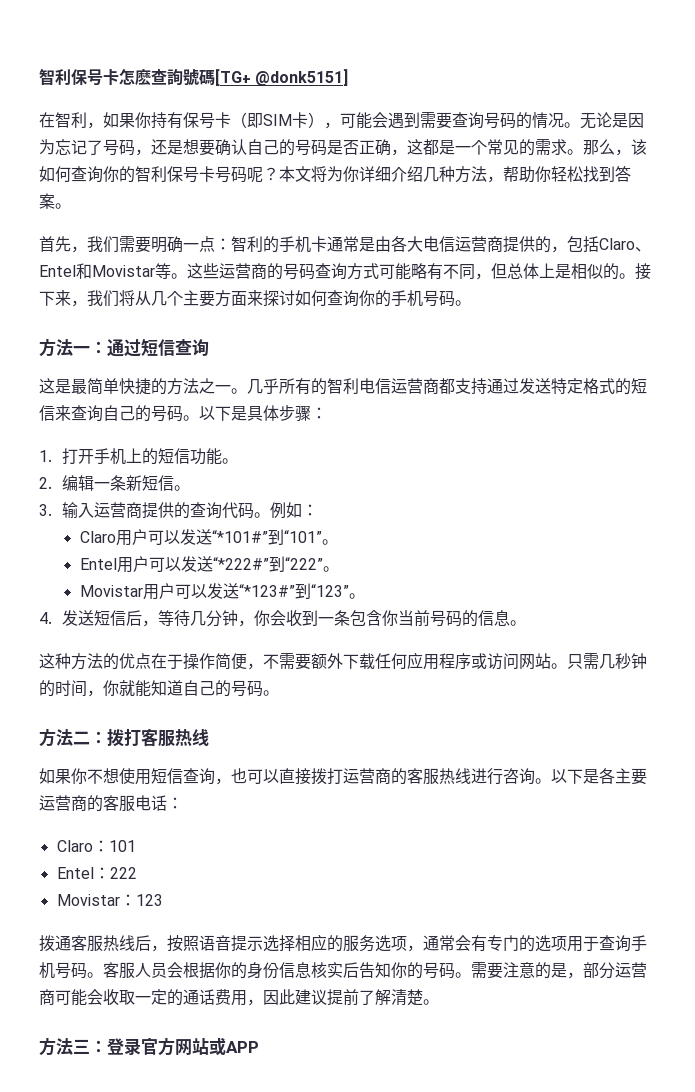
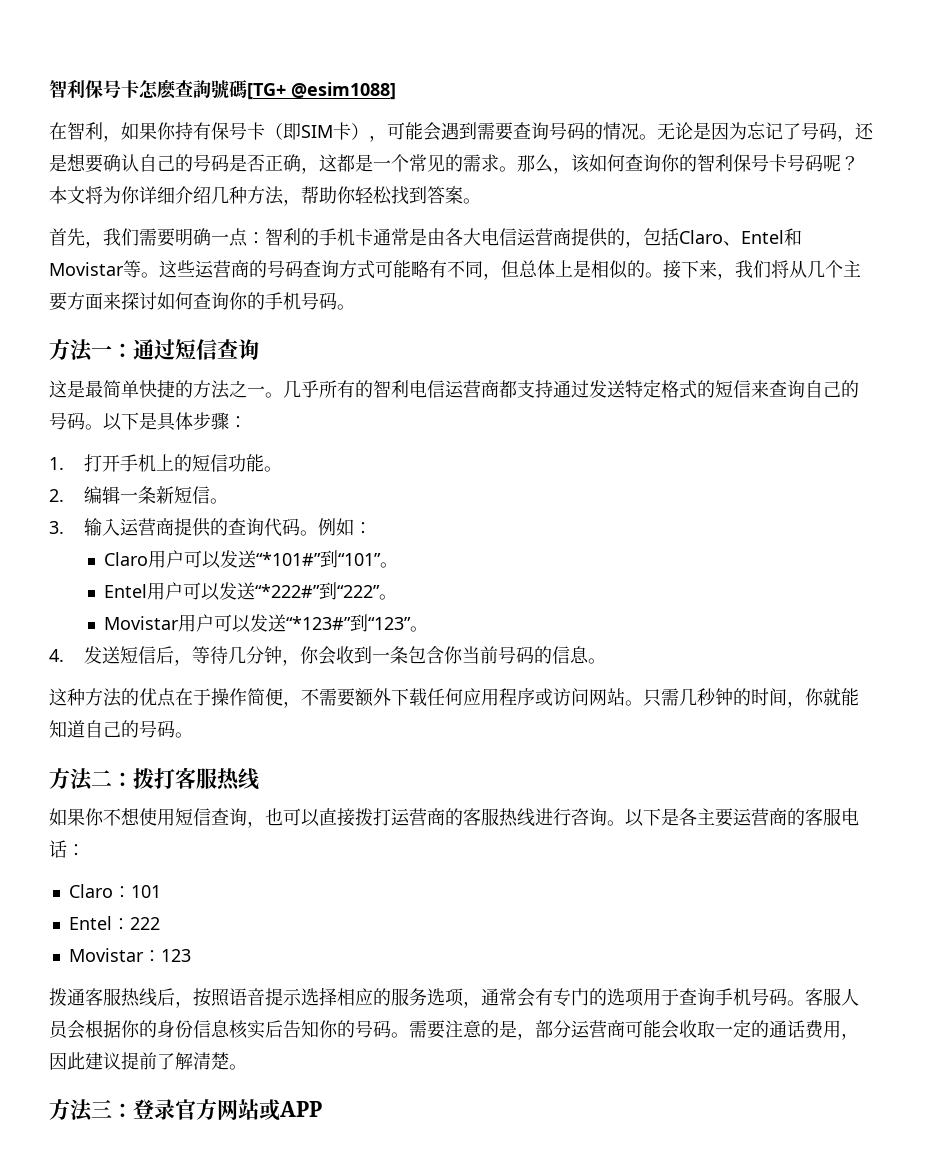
- 智利保号卡怎麽查詢號碼[TG+ @donk5151]
+ 智利保号卡怎麽查詢號碼[TG+ @esim1088]

